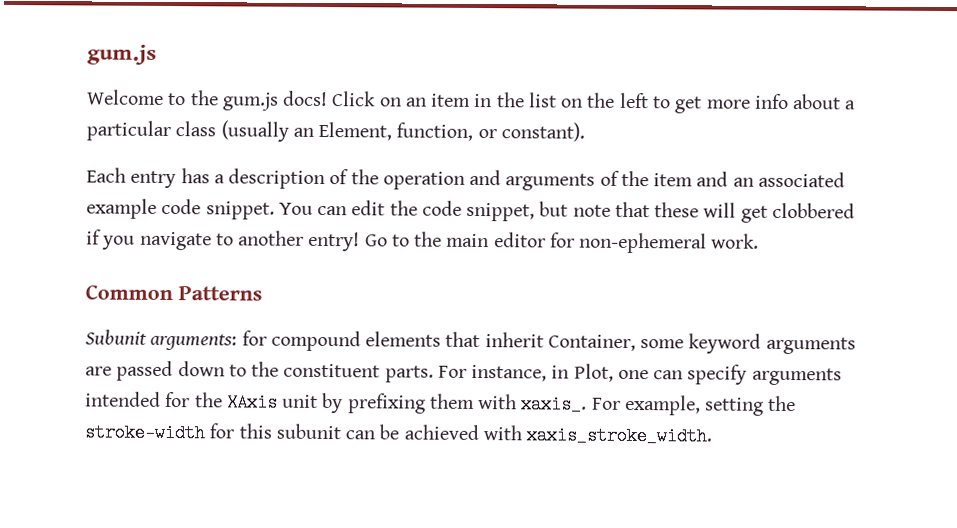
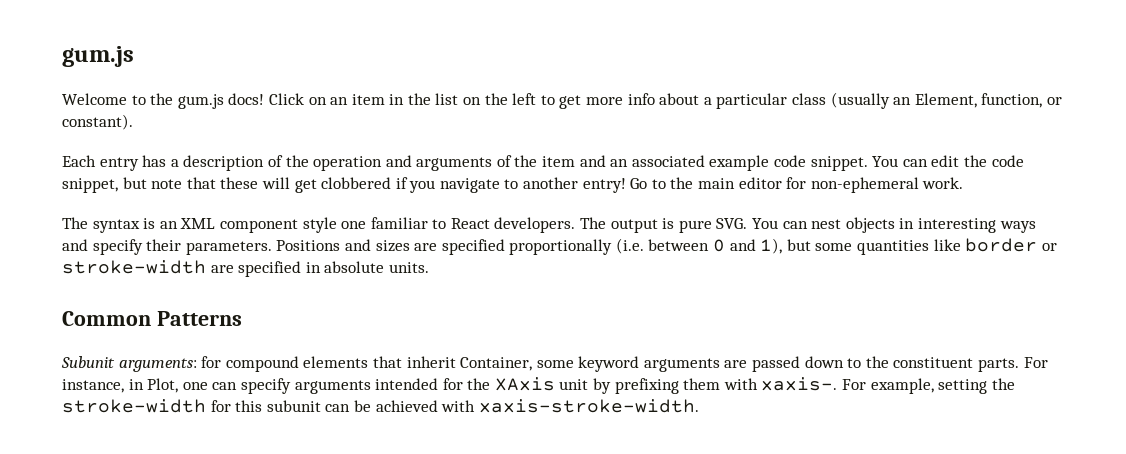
+ The syntax is an XML component style one familiar to React developers. The output is pure SVG. You can nest objects in interesting ways and specify their parameters. Positions and sizes are specified proportionally (i.e. between 0 and 1), but some quantities like border or stroke-width are specified in absolute units.
- For instance, in Plot, one can specify arguments intended for the XAxis unit by prefixing them with xaxis_.
+ For instance, in Plot, one can specify arguments intended for the XAxis unit by prefixing them with xaxis-.
- For example, setting the stroke-width for this subunit can be achieved with xaxis_stroke_width.
+ For example, setting the stroke-width for this subunit can be achieved with xaxis-stroke-width.

